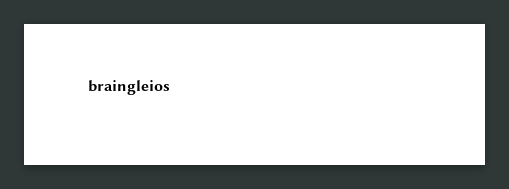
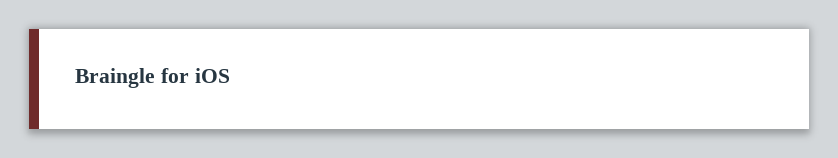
- braingleios
+ Braingle for iOS

